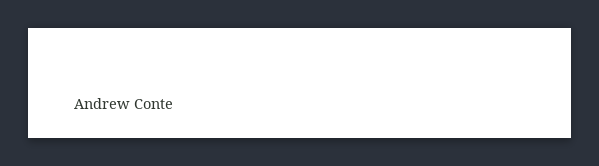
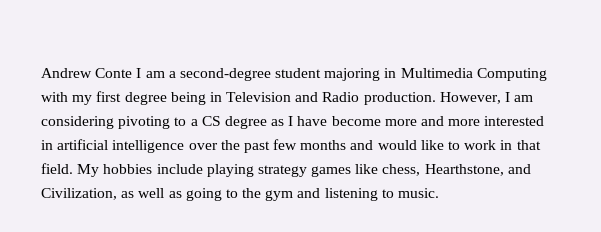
- Andrew Conte
+ Andrew Conte I am a second-degree student majoring in Multimedia Computing with my first degree being in Television and Radio production. However, I am considering pivoting to a CS degree as I have become more and more interested in artificial intelligence over the past few months and would like to work in that field. My hobbies include playing strategy games like chess, Hearthstone, and Civilization, as well as going to the gym and listening to music.

